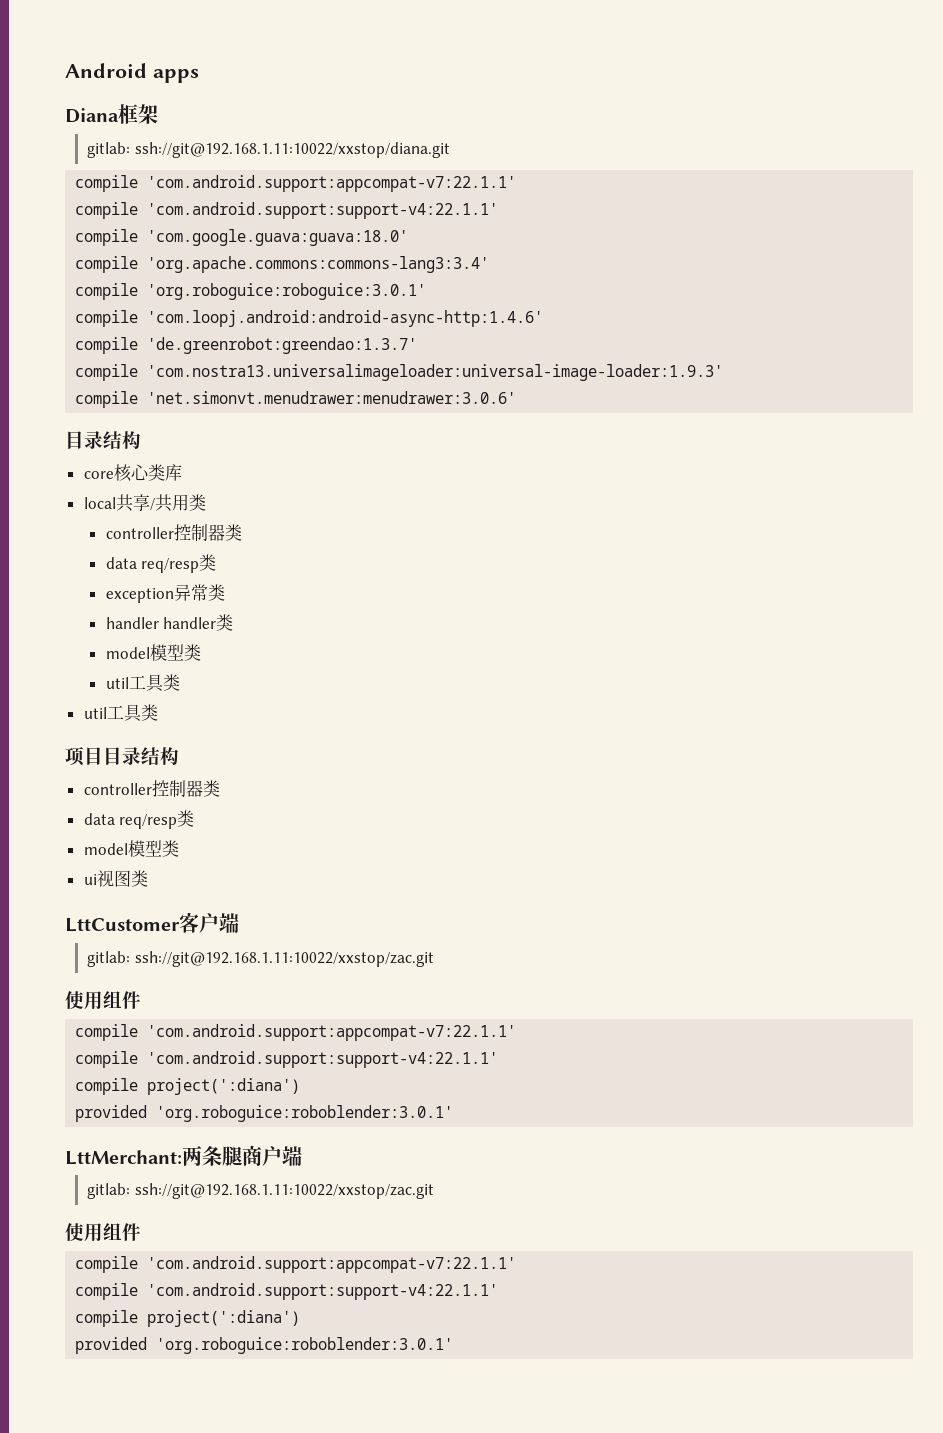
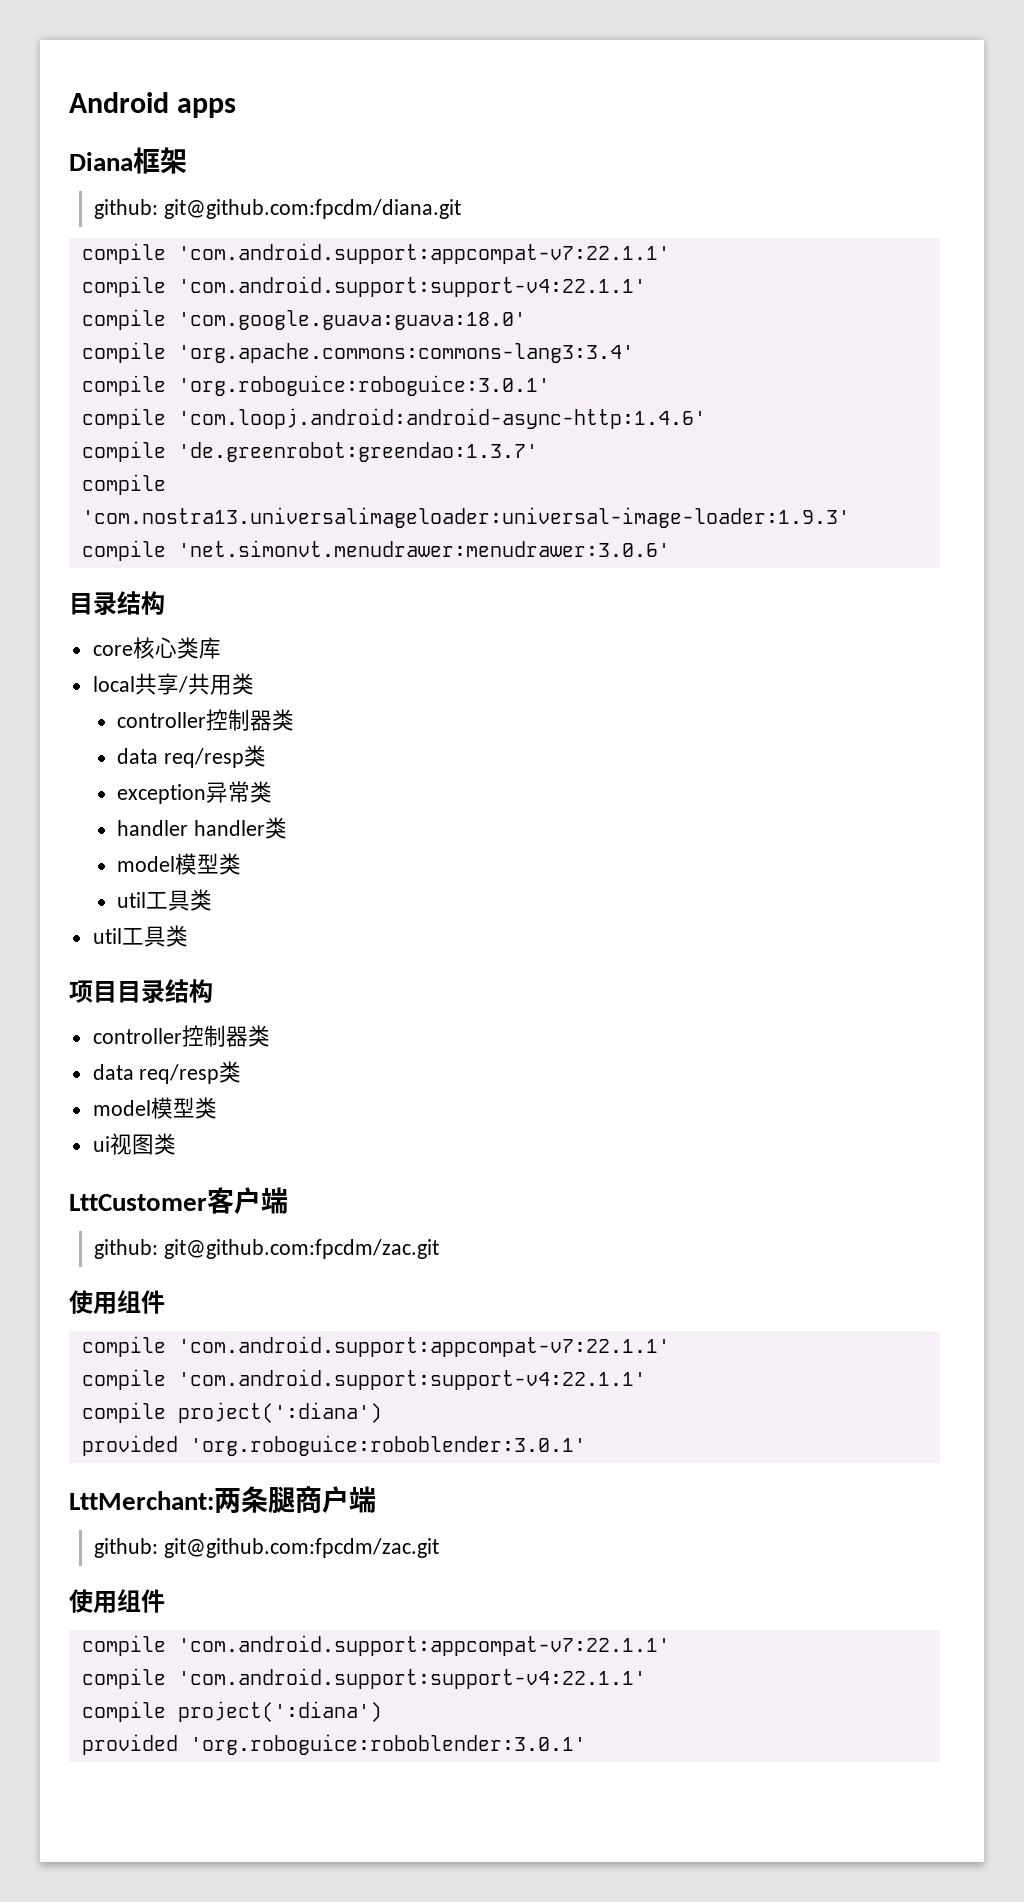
- gitlab: ssh://git@192.168.1.11:10022/xxstop/diana.git
+ github: git@github.com:fpcdm/diana.git
  LttCustomer客户端
- gitlab: ssh://git@192.168.1.11:10022/xxstop/zac.git
+ github: git@github.com:fpcdm/zac.git
  LttMerchant:两条腿商户端
- gitlab: ssh://git@192.168.1.11:10022/xxstop/zac.git
+ github: git@github.com:fpcdm/zac.git

